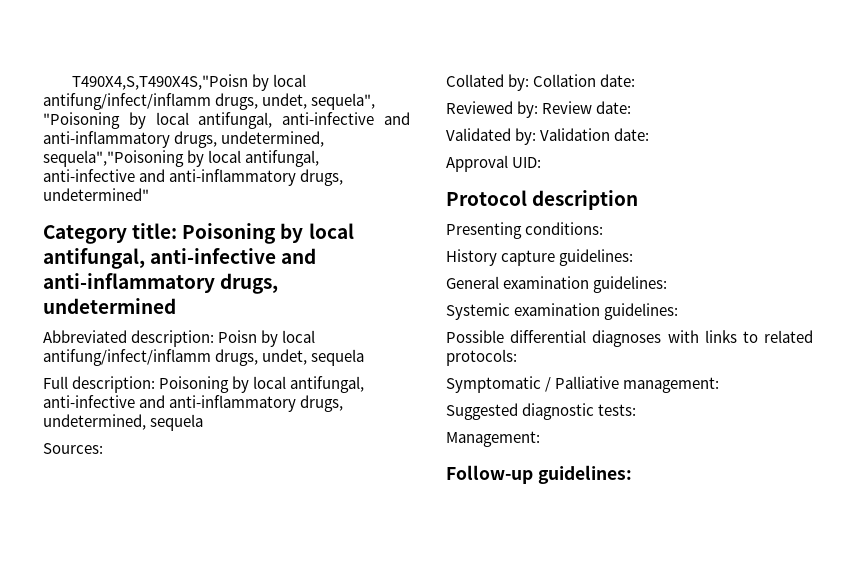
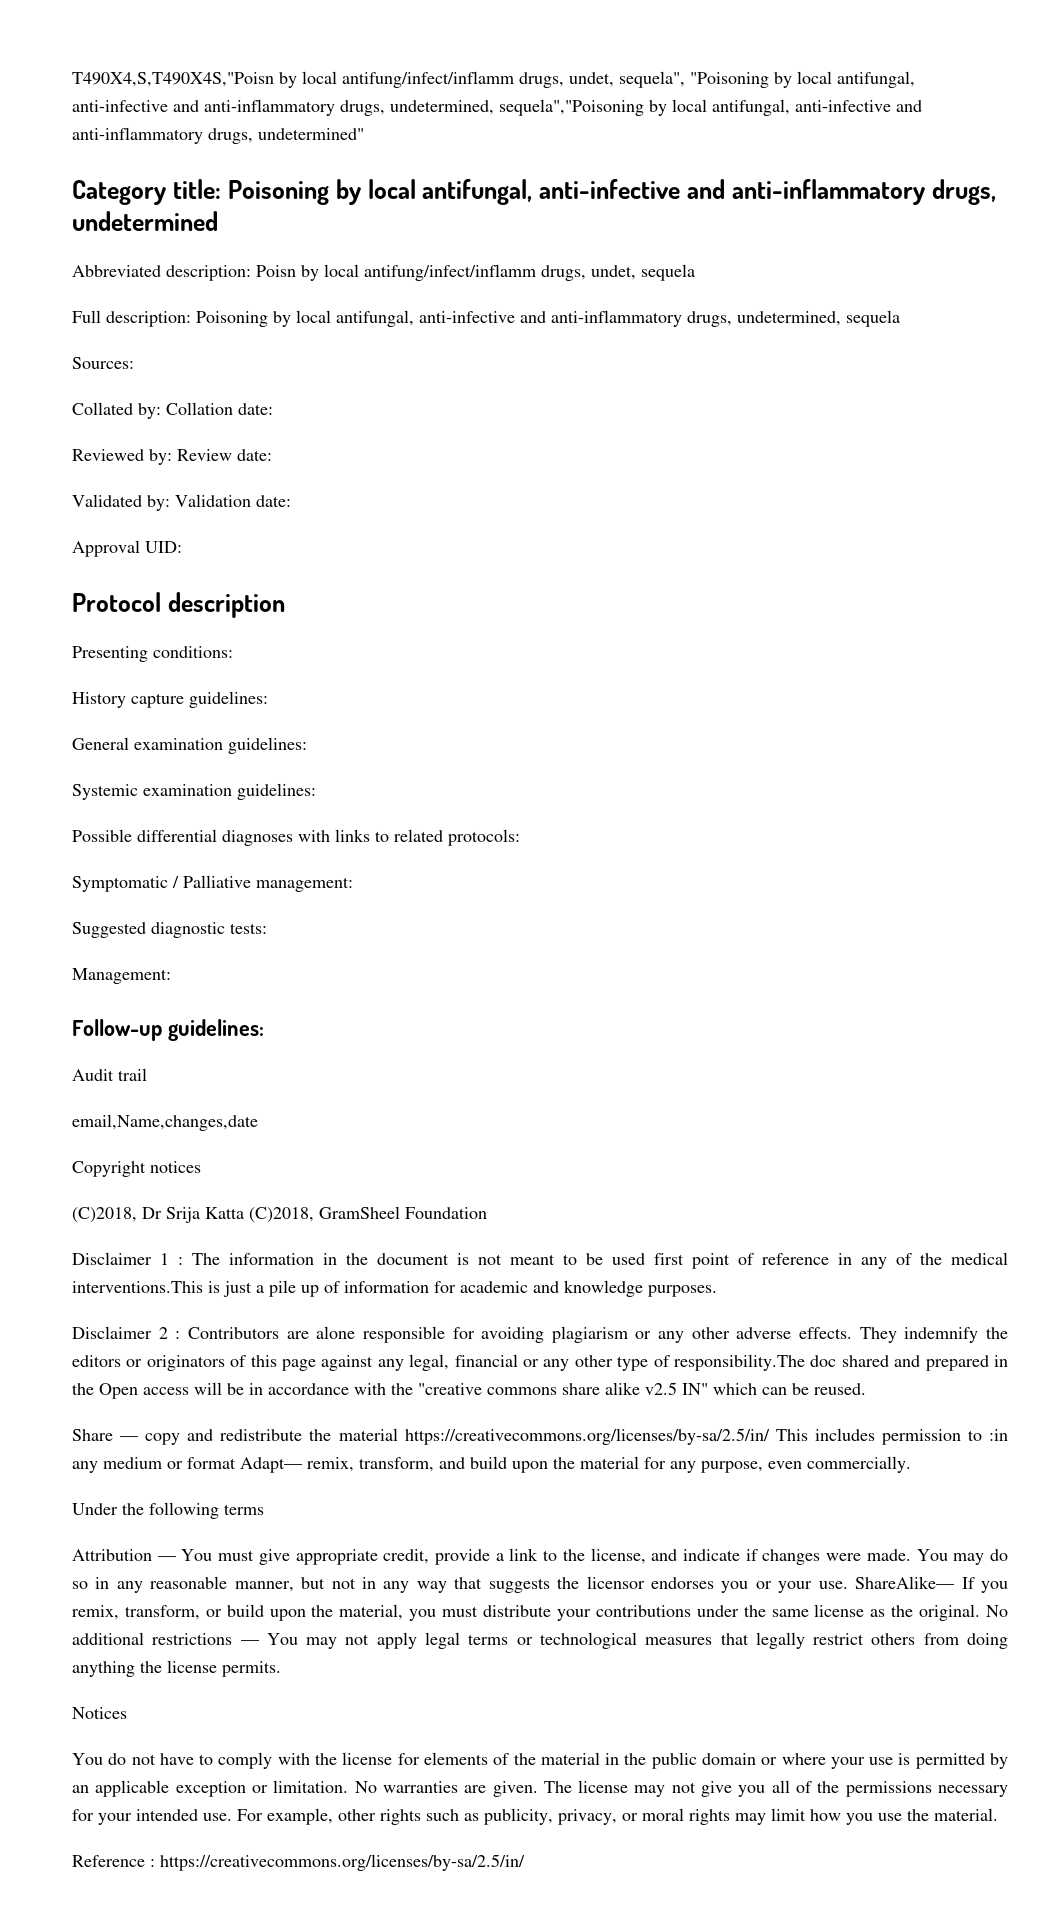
+ Audit trail
+ email,Name,changes,date
+ Copyright notices
+ (C)2018, Dr Srija Katta (C)2018, GramSheel Foundation
+ Disclaimer 1 : The information in the document is not meant to be used first point of reference in any of the medical interventions.This is just a pile up of information for academic and knowledge purposes.
+ Disclaimer 2 : Contributors are alone responsible for avoiding plagiarism or any other adverse effects. They indemnify the editors or originators of this page against any legal, financial or any other type of responsibility.The doc shared and prepared in the Open access will be in accordance with the "creative commons share alike v2.5 IN" which can be reused.
+ Share — copy and redistribute the material https://creativecommons.org/licenses/by-sa/2.5/in/ This includes permission to :in any medium or format Adapt— remix, transform, and build upon the material for any purpose, even commercially.
+ Under the following terms
+ Attribution — You must give appropriate credit, provide a link to the license, and indicate if changes were made. You may do so in any reasonable manner, but not in any way that suggests the licensor endorses you or your use. ShareAlike— If you remix, transform, or build upon the material, you must distribute your contributions under the same license as the original. No additional restrictions — You may not apply legal terms or technological measures that legally restrict others from doing anything the license permits.
+ Notices
+ You do not have to comply with the license for elements of the material in the public domain or where your use is permitted by an applicable exception or limitation. No warranties are given. The license may not give you all of the permissions necessary for your intended use. For example, other rights such as publicity, privacy, or moral rights may limit how you use the material.
+ Reference : https://creativecommons.org/licenses/by-sa/2.5/in/

